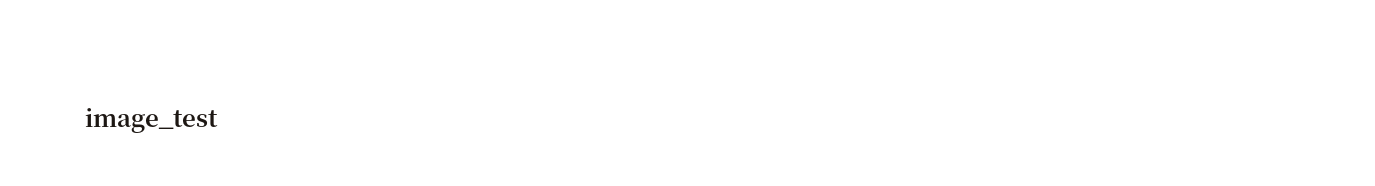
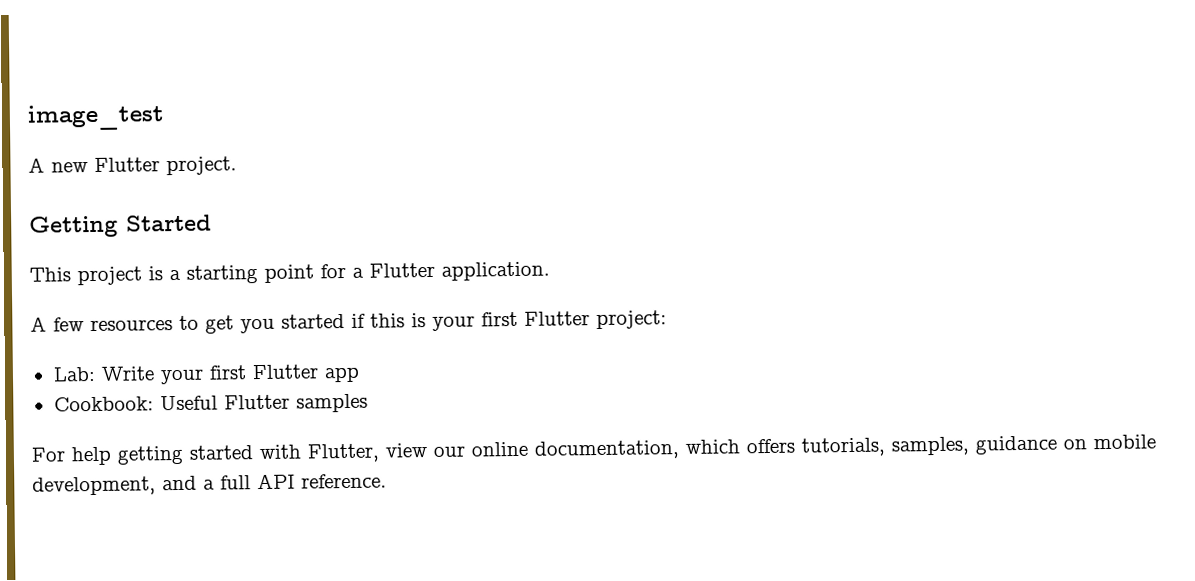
+ A new Flutter project.
+ Getting Started
+ This project is a starting point for a Flutter application.
+ A few resources to get you started if this is your first Flutter project:
+ Lab: Write your first Flutter app
+ Cookbook: Useful Flutter samples
+ For help getting started with Flutter, view our online documentation, which offers tutorials, samples, guidance on mobile development, and a full API reference.

